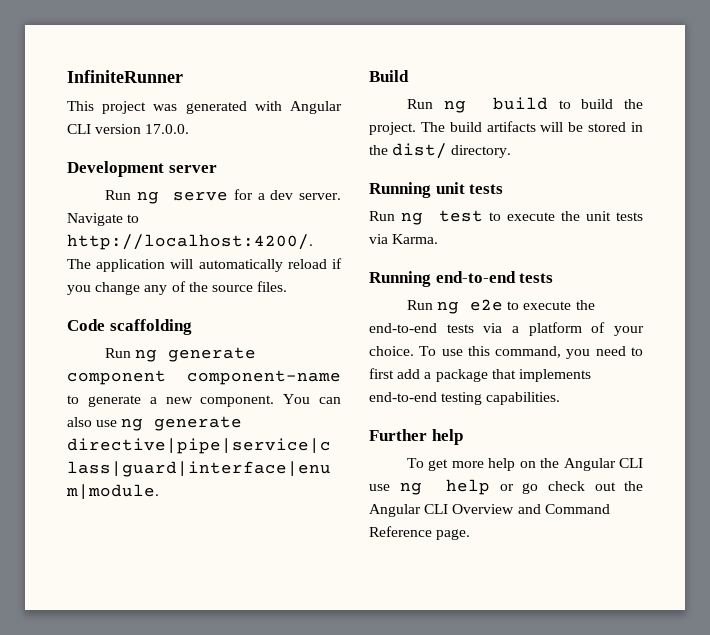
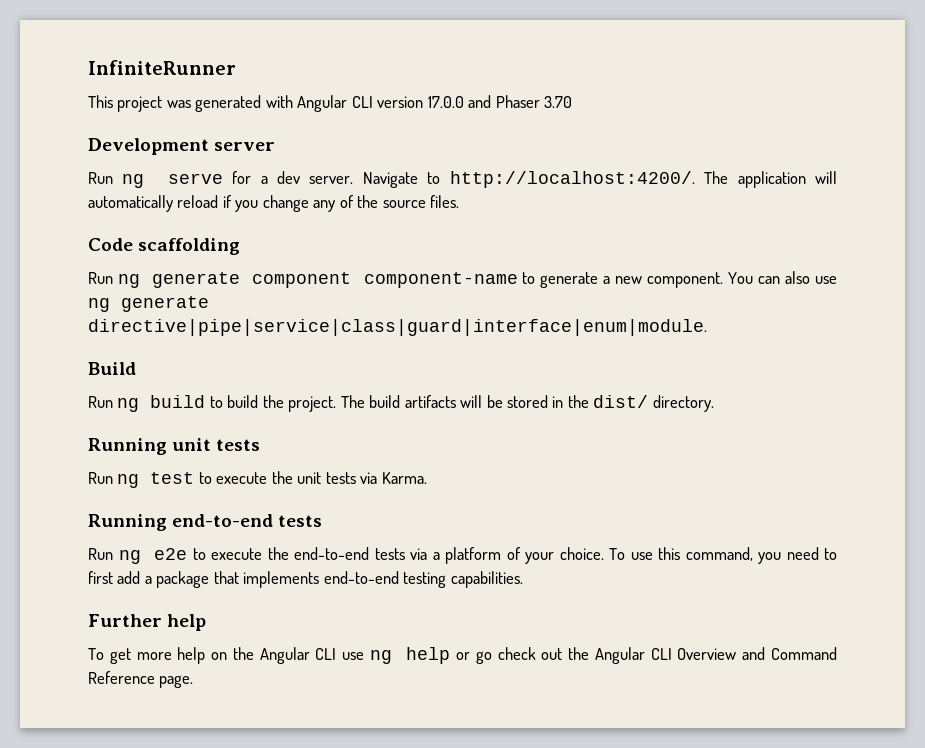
- This project was generated with Angular CLI version 17.0.0.
+ This project was generated with Angular CLI version 17.0.0 and Phaser 3.70

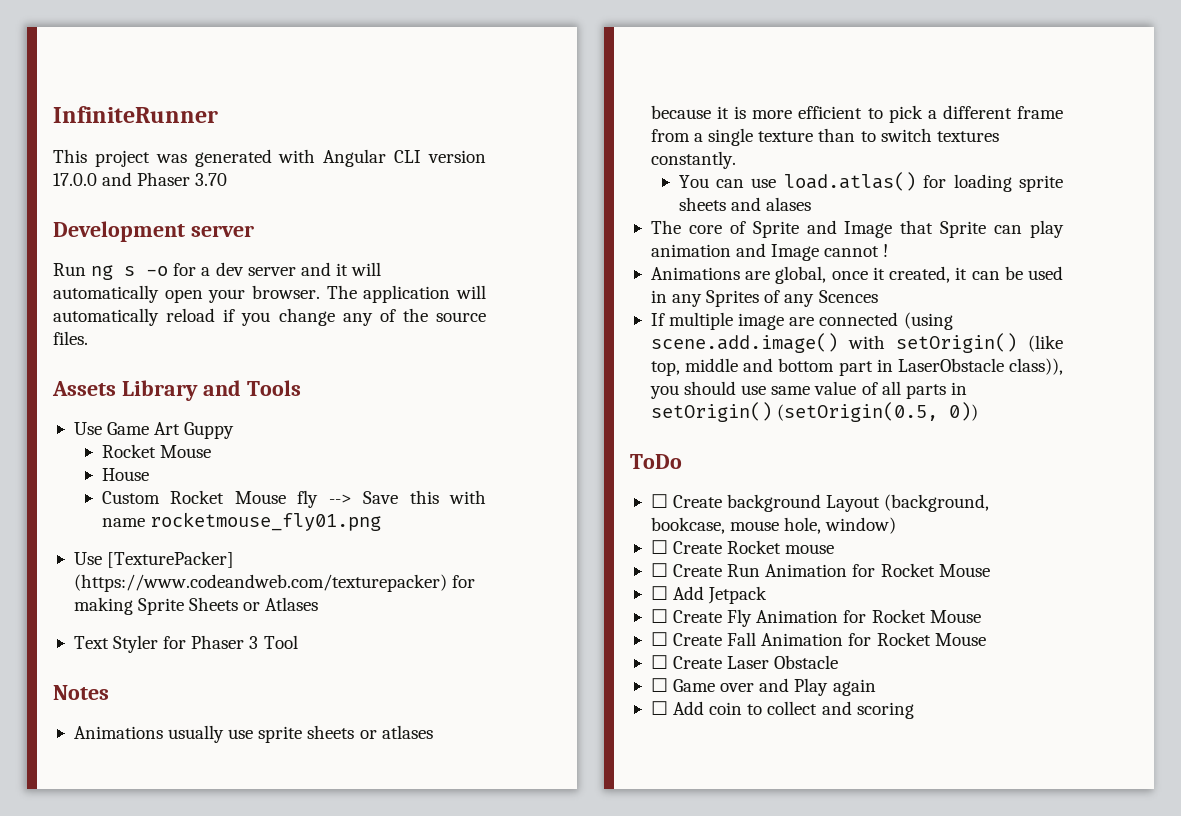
- Run ng serve for a dev server. Navigate to http://localhost:4200/.
+ Run ng s -o for a dev server and it will automatically open your browser.
- Code scaffolding
- Run ng generate component component-name to generate a new component. You can also use ng generate directive|pipe|service|class|guard|interface|enum|module.
- Build
- Run ng build to build the project. The build artifacts will be stored in the dist/ directory.
- Running unit tests
- Run ng test to execute the unit tests via Karma.
- Running end-to-end tests
- Run ng e2e to execute the end-to-end tests via a platform of your choice. To use this command, you need to first add a package that implements end-to-end testing capabilities.
- Further help
- To get more help on the Angular CLI use ng help or go check out the Angular CLI Overview and Command Reference page.
+ Assets Library and Tools
+ Use Game Art Guppy
+ Rocket Mouse
+ House
+ Custom Rocket Mouse fly --> Save this with name rocketmouse_fly01.png
+ Use [TexturePacker] (https://www.codeandweb.com/texturepacker) for making Sprite Sheets or Atlases
+ Text Styler for Phaser 3 Tool
+ Notes
+ Animations usually use sprite sheets or atlases because it is more efficient to pick a different frame from a single texture than to switch textures constantly.
+ You can use load.atlas() for loading sprite sheets and alases
+ The core of Sprite and Image that Sprite can play animation and Image cannot !
+ Animations are global, once it created, it can be used in any Sprites of any Scences
+ If multiple image are connected (using scene.add.image() with setOrigin() (like top, middle and bottom part in LaserObstacle class)), you should use same value of all parts in setOrigin() (setOrigin(0.5, 0))
+ ToDo
+ ☐ Create background Layout (background, bookcase, mouse hole, window)
+ ☐ Create Rocket mouse
+ ☐ Create Run Animation for Rocket Mouse
+ ☐ Add Jetpack
+ ☐ Create Fly Animation for Rocket Mouse
+ ☐ Create Fall Animation for Rocket Mouse
+ ☐ Create Laser Obstacle
+ ☐ Game over and Play again
+ ☐ Add coin to collect and scoring

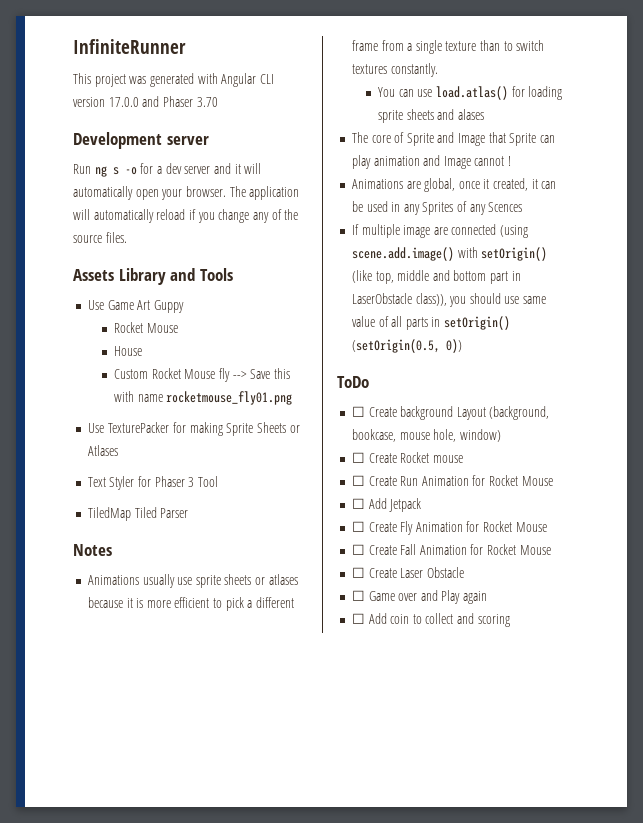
- Use [TexturePacker] (https://www.codeandweb.com/texturepacker) for making Sprite Sheets or Atlases
+ Use TexturePacker for making Sprite Sheets or Atlases
+ TiledMap Tiled Parser

